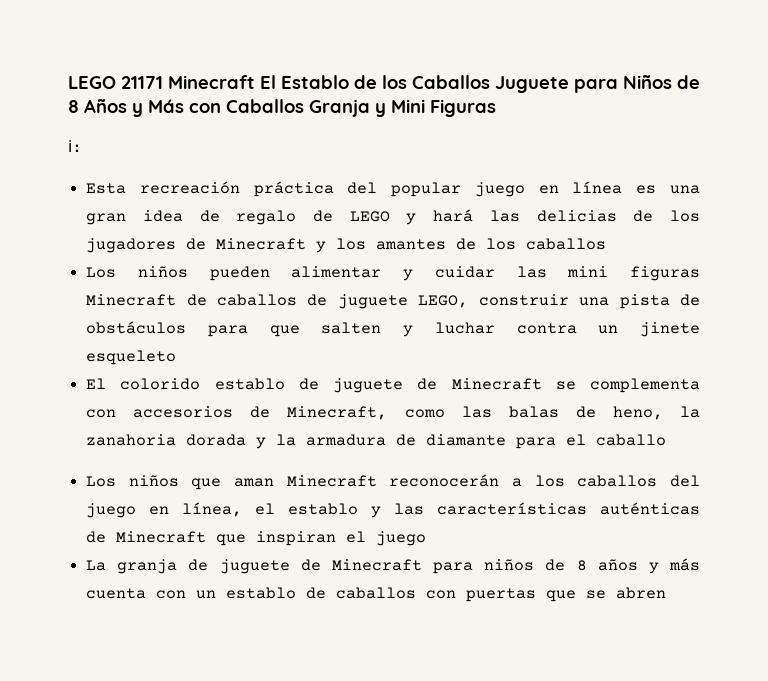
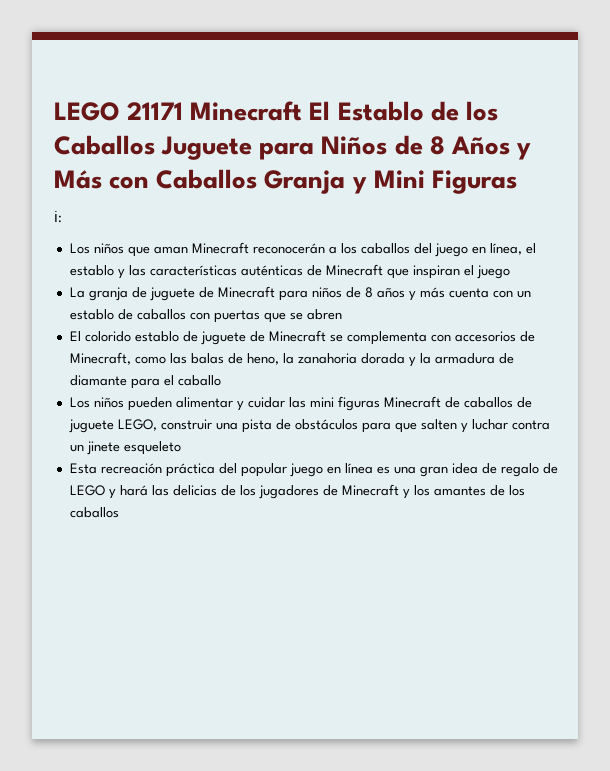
- Esta recreación práctica del popular juego en línea es una gran idea de regalo de LEGO y hará las delicias de los jugadores de Minecraft y los amantes de los caballos
- Los niños pueden alimentar y cuidar las mini figuras Minecraft de caballos de juguete LEGO, construir una pista de obstáculos para que salten y luchar contra un jinete esqueleto
- El colorido establo de juguete de Minecraft se complementa con accesorios de Minecraft, como las balas de heno, la zanahoria dorada y la armadura de diamante para el caballo
+ El colorido establo de juguete de Minecraft se complementa con accesorios de Minecraft, como las balas de heno, la zanahoria dorada y la armadura de diamante para el caballo
+ Los niños pueden alimentar y cuidar las mini figuras Minecraft de caballos de juguete LEGO, construir una pista de obstáculos para que salten y luchar contra un jinete esqueleto
+ Esta recreación práctica del popular juego en línea es una gran idea de regalo de LEGO y hará las delicias de los jugadores de Minecraft y los amantes de los caballos

